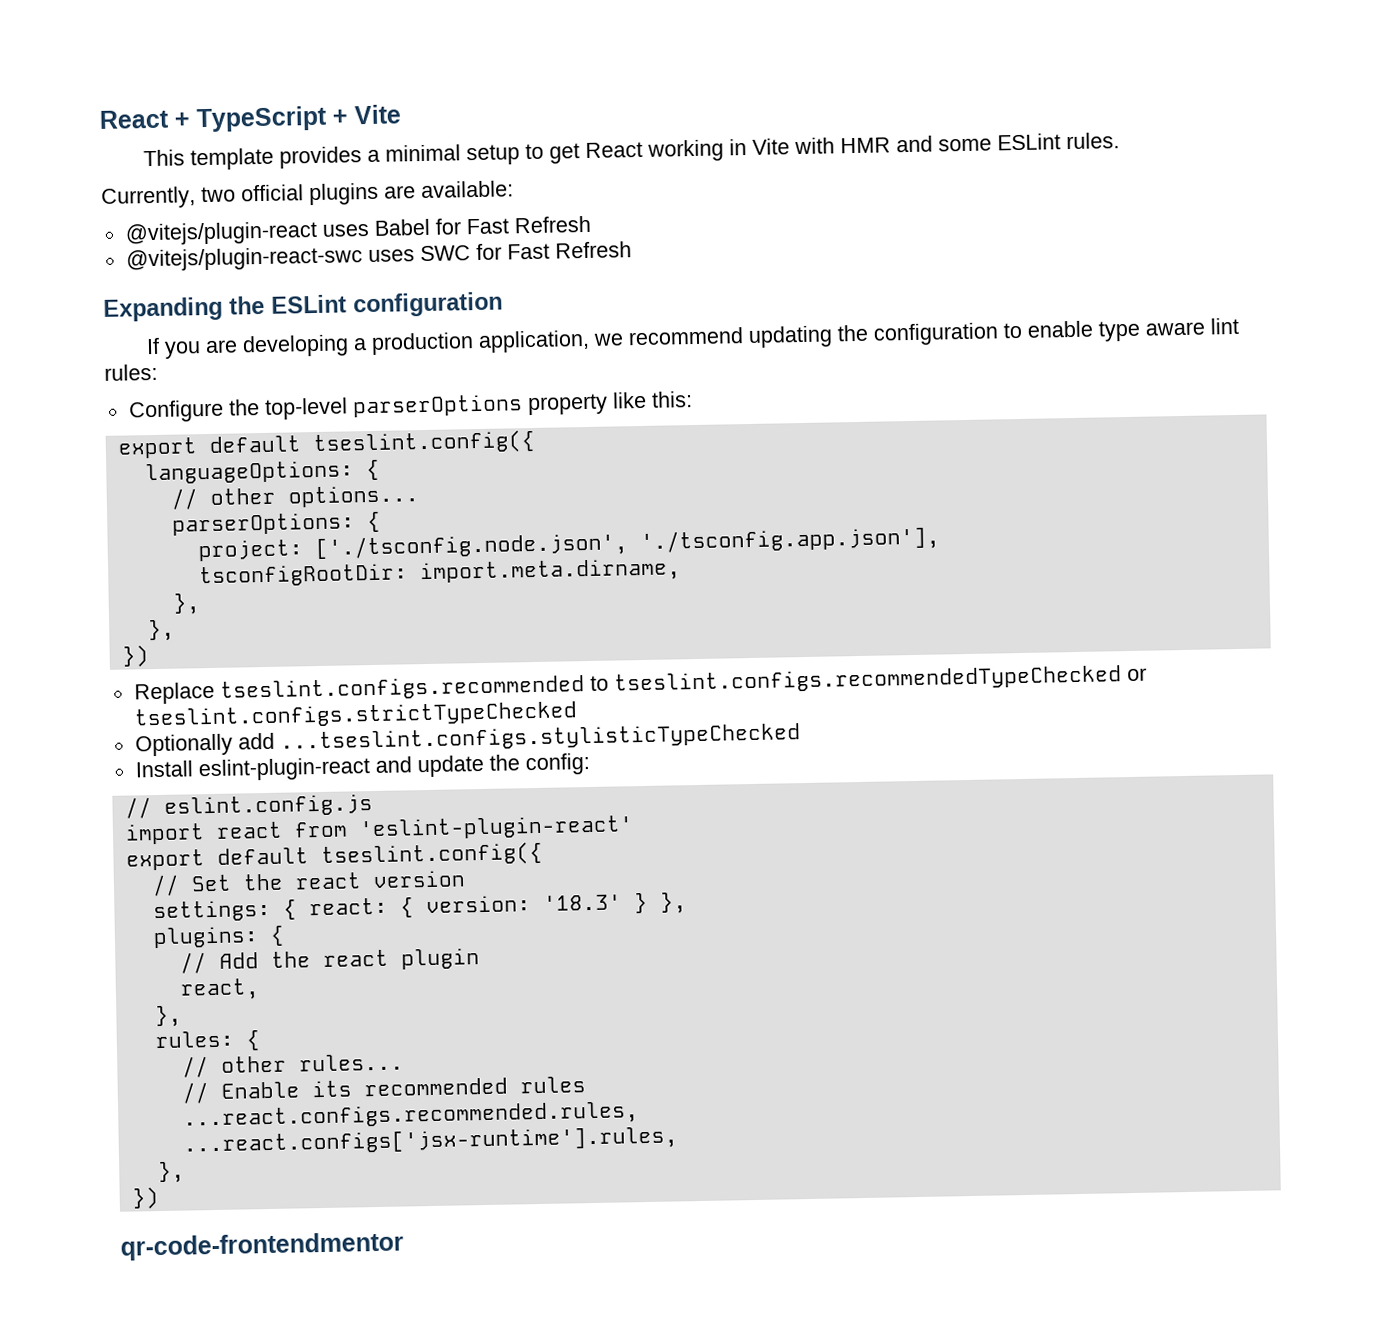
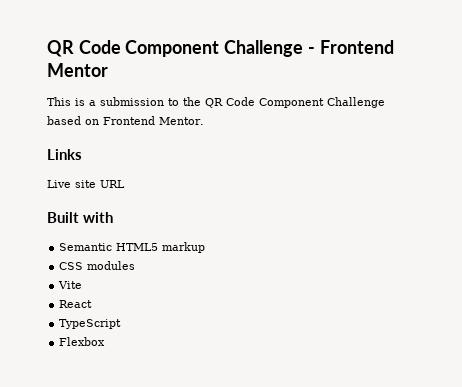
- React + TypeScript + Vite
- This template provides a minimal setup to get React working in Vite with HMR and some ESLint rules.
- Currently, two official plugins are available:
- @vitejs/plugin-react uses Babel for Fast Refresh
- @vitejs/plugin-react-swc uses SWC for Fast Refresh
- Expanding the ESLint configuration
- If you are developing a production application, we recommend updating the configuration to enable type aware lint rules:
- Configure the top-level parserOptions property like this:
- export default tseslint.config({
- languageOptions: {
- // other options...
- parserOptions: {
- project: ['./tsconfig.node.json', './tsconfig.app.json'],
- tsconfigRootDir: import.meta.dirname,
- },
- },
- })
- Replace tseslint.configs.recommended to tseslint.configs.recommendedTypeChecked or tseslint.configs.strictTypeChecked
- Optionally add ...tseslint.configs.stylisticTypeChecked
- Install eslint-plugin-react and update the config:
- // eslint.config.js
- import react from 'eslint-plugin-react'
- export default tseslint.config({
- // Set the react version
- settings: { react: { version: '18.3' } },
- plugins: {
- // Add the react plugin
- react,
- },
- rules: {
- // other rules...
- // Enable its recommended rules
- ...react.configs.recommended.rules,
- ...react.configs['jsx-runtime'].rules,
- },
- })
- qr-code-frontendmentor
+ QR Code Component Challenge - Frontend Mentor
+ This is a submission to the QR Code Component Challenge based on Frontend Mentor.
+ Links
+ Live site URL
+ Built with
+ Semantic HTML5 markup
+ CSS modules
+ Vite
+ React
+ TypeScript
+ Flexbox

